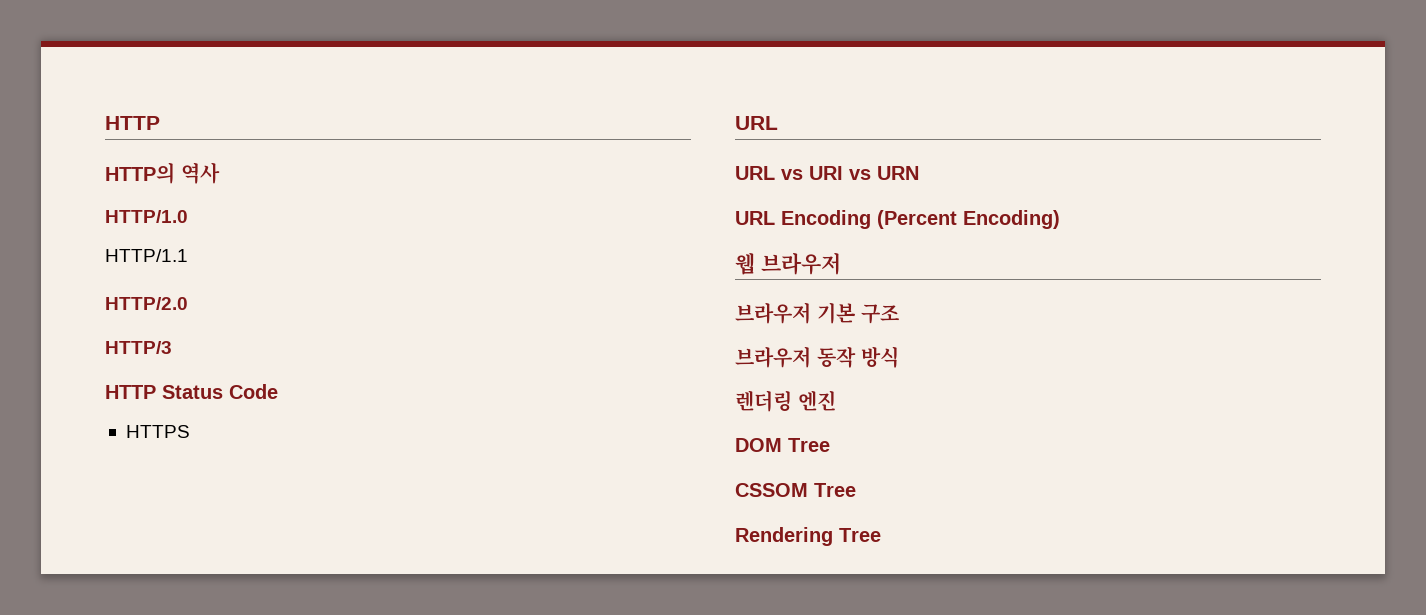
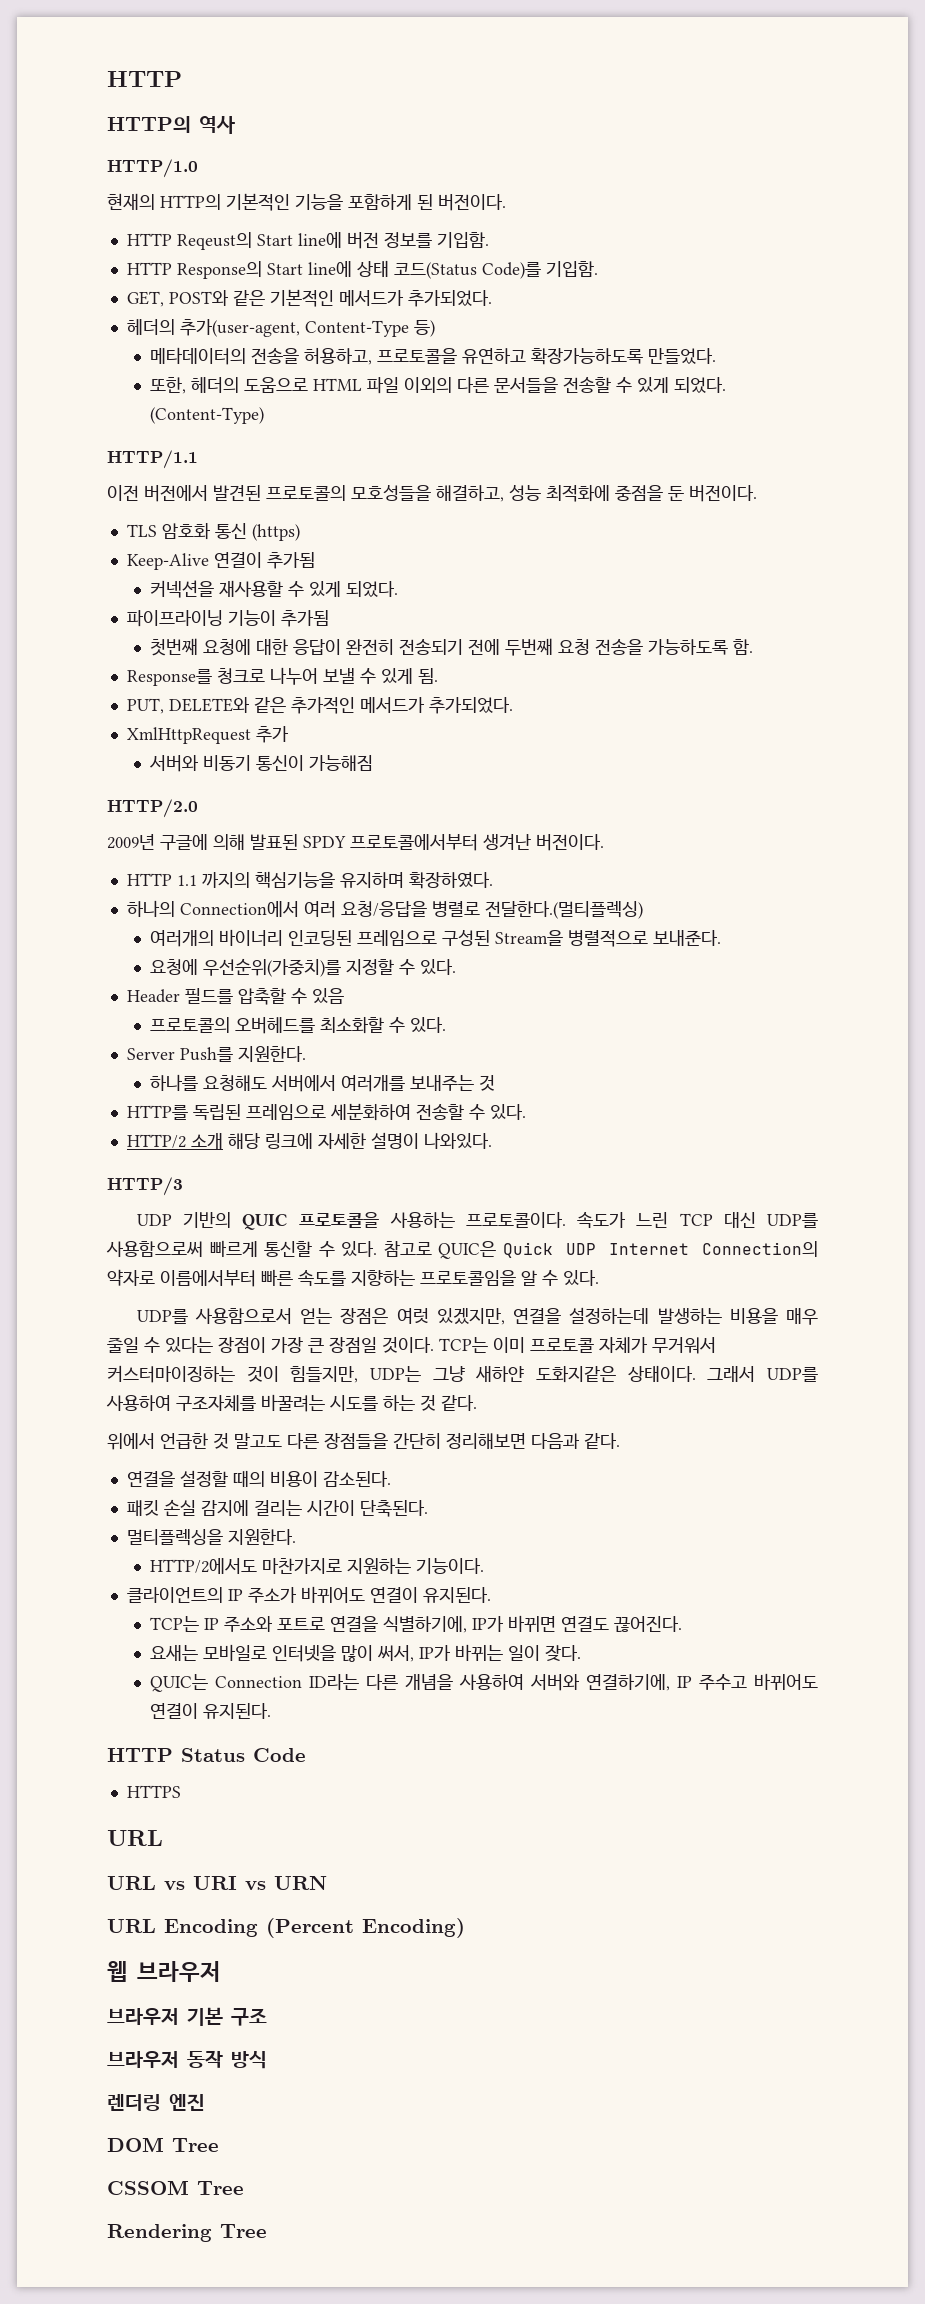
+ 현재의 HTTP의 기본적인 기능을 포함하게 된 버전이다.
+ HTTP Reqeust의 Start line에 버전 정보를 기입함.
+ HTTP Response의 Start line에 상태 코드(Status Code)를 기입함.
+ GET, POST와 같은 기본적인 메서드가 추가되었다.
+ 헤더의 추가(user-agent, Content-Type 등)
+ 메타데이터의 전송을 허용하고, 프로토콜을 유연하고 확장가능하도록 만들었다.
+ 또한, 헤더의 도움으로 HTML 파일 이외의 다른 문서들을 전송할 수 있게 되었다. (Content-Type)
  HTTP/1.1
+ 이전 버전에서 발견된 프로토콜의 모호성들을 해결하고, 성능 최적화에 중점을 둔 버전이다.
+ TLS 암호화 통신 (https)
+ Keep-Alive 연결이 추가됨
+ 커넥션을 재사용할 수 있게 되었다.
+ 파이프라이닝 기능이 추가됨
+ 첫번째 요청에 대한 응답이 완전히 전송되기 전에 두번째 요청 전송을 가능하도록 함.
+ Response를 청크로 나누어 보낼 수 있게 됨.
+ PUT, DELETE와 같은 추가적인 메서드가 추가되었다.
+ XmlHttpRequest 추가
+ 서버와 비동기 통신이 가능해짐
  HTTP/2.0
+ 2009년 구글에 의해 발표된 SPDY 프로토콜에서부터 생겨난 버전이다.
+ HTTP 1.1 까지의 핵심기능을 유지하며 확장하였다.
+ 하나의 Connection에서 여러 요청/응답을 병렬로 전달한다.(멀티플렉싱)
+ 여러개의 바이너리 인코딩된 프레임으로 구성된 Stream을 병렬적으로 보내준다.
+ 요청에 우선순위(가중치)를 지정할 수 있다.
+ Header 필드를 압축할 수 있음
+ 프로토콜의 오버헤드를 최소화할 수 있다.
+ Server Push를 지원한다.
+ 하나를 요청해도 서버에서 여러개를 보내주는 것
+ HTTP를 독립된 프레임으로 세분화하여 전송할 수 있다.
+ HTTP/2 소개 해당 링크에 자세한 설명이 나와있다.
  HTTP/3
+ UDP 기반의 QUIC 프로토콜을 사용하는 프로토콜이다. 속도가 느린 TCP 대신 UDP를 사용함으로써 빠르게 통신할 수 있다. 참고로 QUIC은 Quick UDP Internet Connection의 약자로 이름에서부터 빠른 속도를 지향하는 프로토콜임을 알 수 있다.
+ UDP를 사용함으로서 얻는 장점은 여럿 있겠지만, 연결을 설정하는데 발생하는 비용을 매우 줄일 수 있다는 장점이 가장 큰 장점일 것이다. TCP는 이미 프로토콜 자체가 무거워서 커스터마이징하는 것이 힘들지만, UDP는 그냥 새하얀 도화지같은 상태이다. 그래서 UDP를 사용하여 구조자체를 바꿀려는 시도를 하는 것 같다.
+ 위에서 언급한 것 말고도 다른 장점들을 간단히 정리해보면 다음과 같다.
+ 연결을 설정할 때의 비용이 감소된다.
+ 패킷 손실 감지에 걸리는 시간이 단축된다.
+ 멀티플렉싱을 지원한다.
+ HTTP/2에서도 마찬가지로 지원하는 기능이다.
+ 클라이언트의 IP 주소가 바뀌어도 연결이 유지된다.
+ TCP는 IP 주소와 포트로 연결을 식별하기에, IP가 바뀌면 연결도 끊어진다.
+ 요새는 모바일로 인터넷을 많이 써서, IP가 바뀌는 일이 잦다.
+ QUIC는 Connection ID라는 다른 개념을 사용하여 서버와 연결하기에, IP 주수고 바뀌어도 연결이 유지된다.

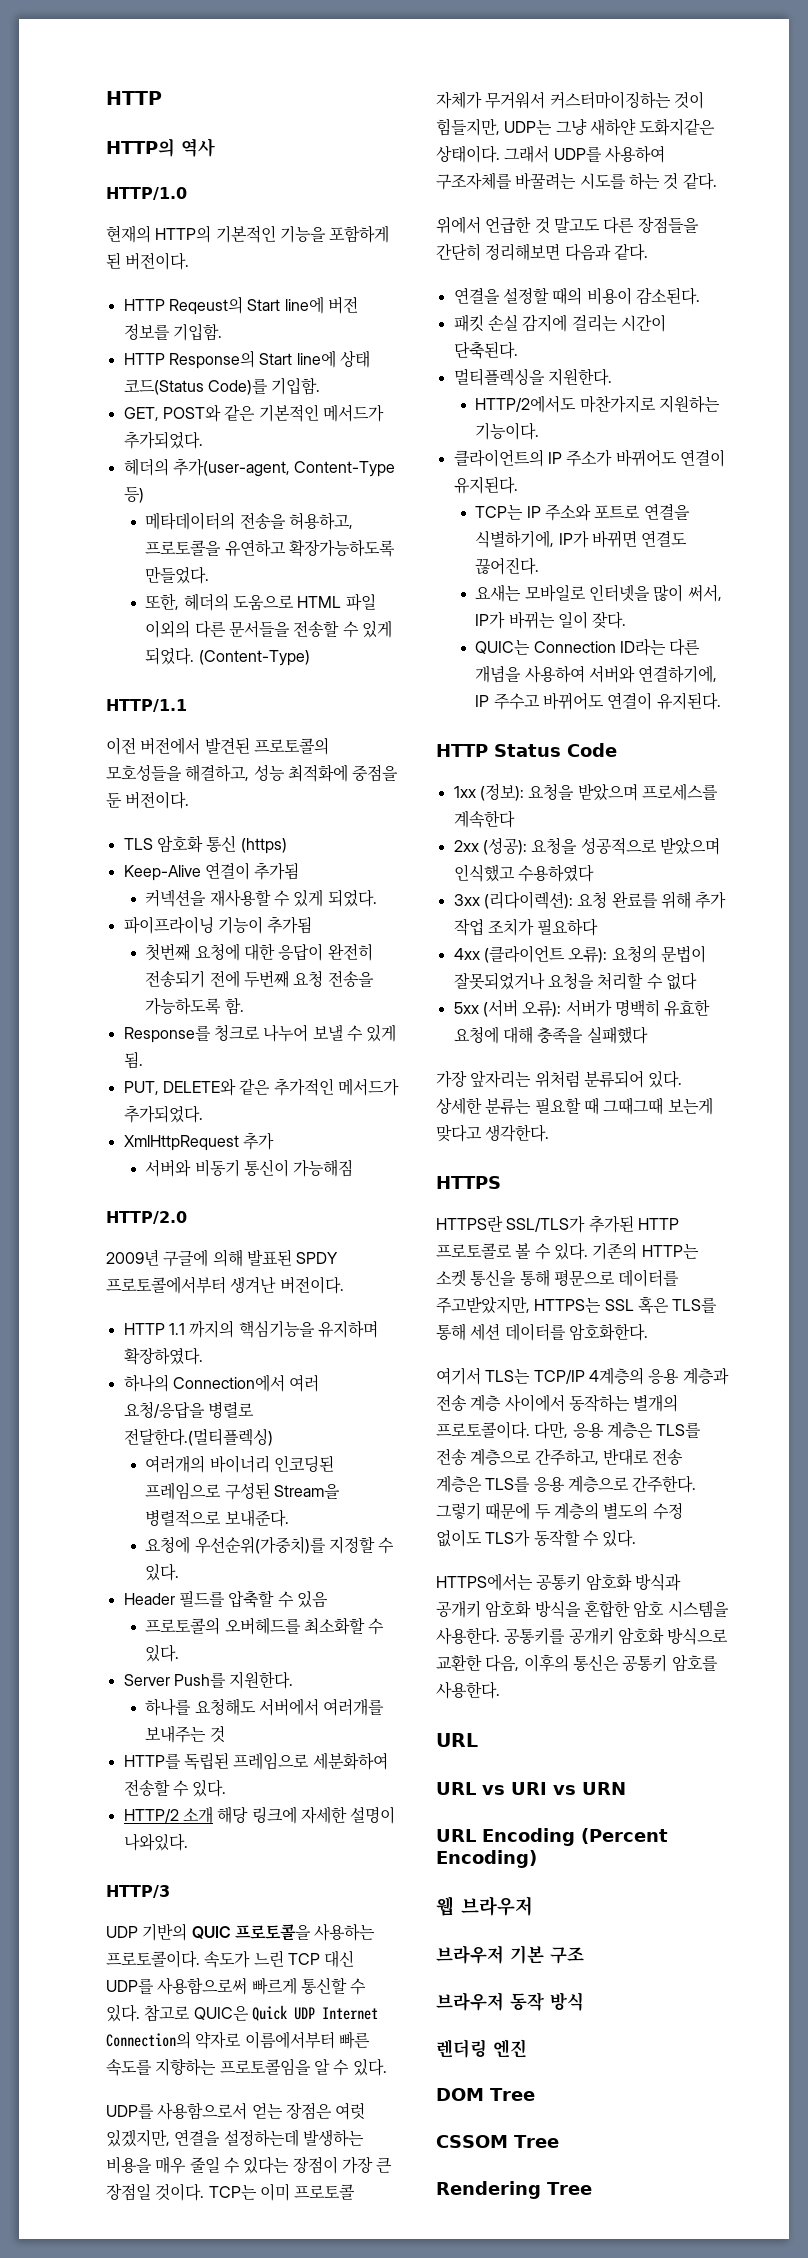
+ 1xx (정보): 요청을 받았으며 프로세스를 계속한다
+ 2xx (성공): 요청을 성공적으로 받았으며 인식했고 수용하였다
+ 3xx (리다이렉션): 요청 완료를 위해 추가 작업 조치가 필요하다
+ 4xx (클라이언트 오류): 요청의 문법이 잘못되었거나 요청을 처리할 수 없다
+ 5xx (서버 오류): 서버가 명백히 유효한 요청에 대해 충족을 실패했다
+ 가장 앞자리는 위처럼 분류되어 있다. 상세한 분류는 필요할 때 그때그때 보는게 맞다고 생각한다.
  HTTPS
+ HTTPS란 SSL/TLS가 추가된 HTTP 프로토콜로 볼 수 있다. 기존의 HTTP는 소켓 통신을 통해 평문으로 데이터를 주고받았지만, HTTPS는 SSL 혹은 TLS를 통해 세션 데이터를 암호화한다.
+ 여기서 TLS는 TCP/IP 4계층의 응용 계층과 전송 계층 사이에서 동작하는 별개의 프로토콜이다. 다만, 응용 계층은 TLS를 전송 계층으로 간주하고, 반대로 전송 계층은 TLS를 응용 계층으로 간주한다. 그렇기 때문에 두 계층의 별도의 수정 없이도 TLS가 동작할 수 있다.
+ HTTPS에서는 공통키 암호화 방식과 공개키 암호화 방식을 혼합한 암호 시스템을 사용한다. 공통키를 공개키 암호화 방식으로 교환한 다음, 이후의 통신은 공통키 암호를 사용한다.

